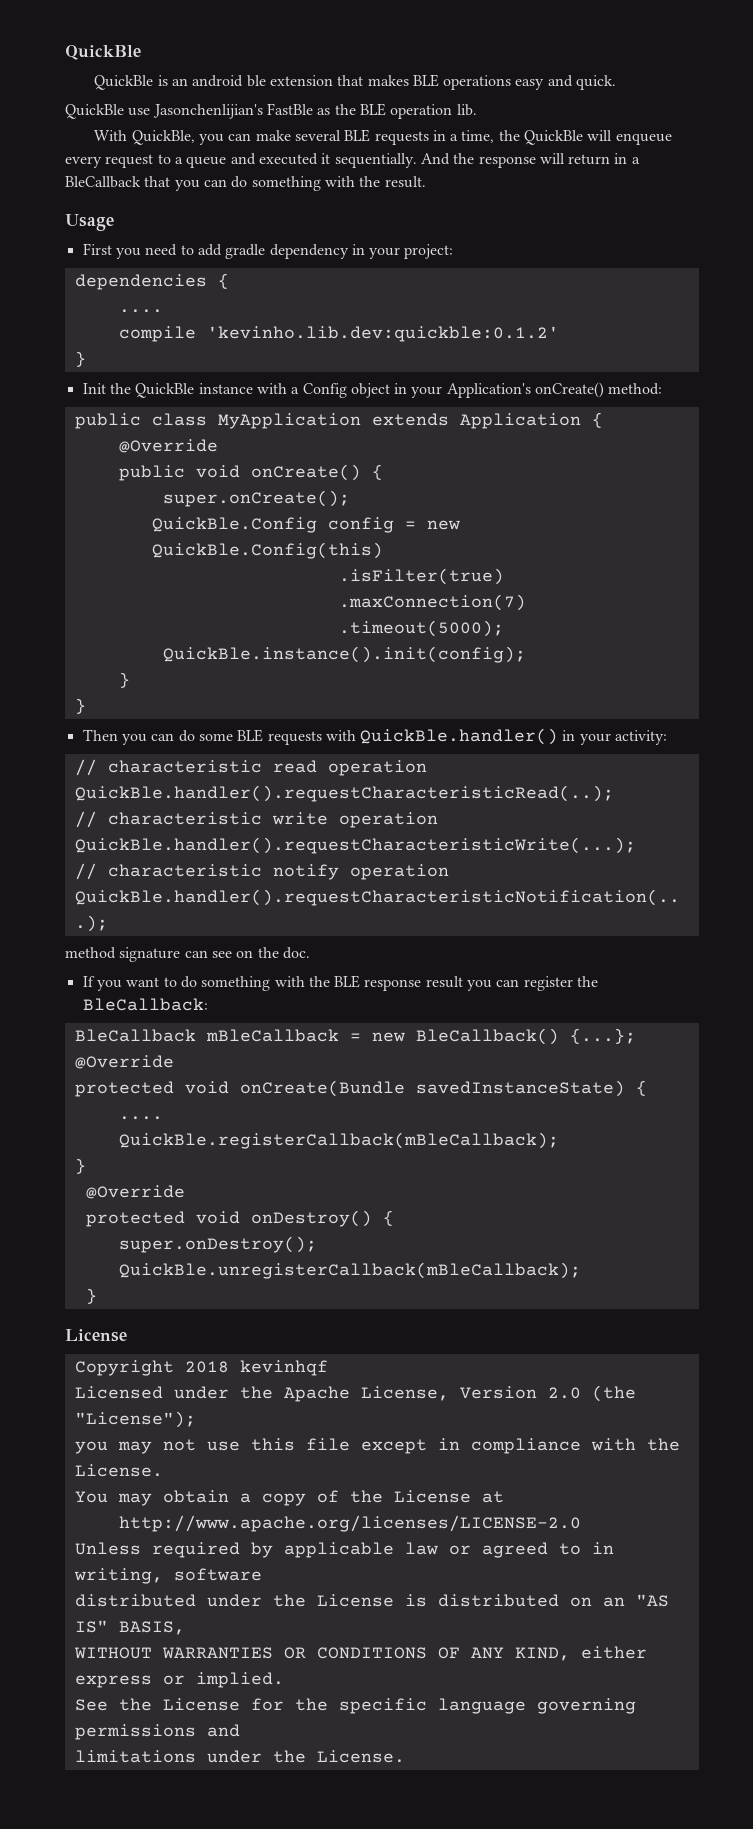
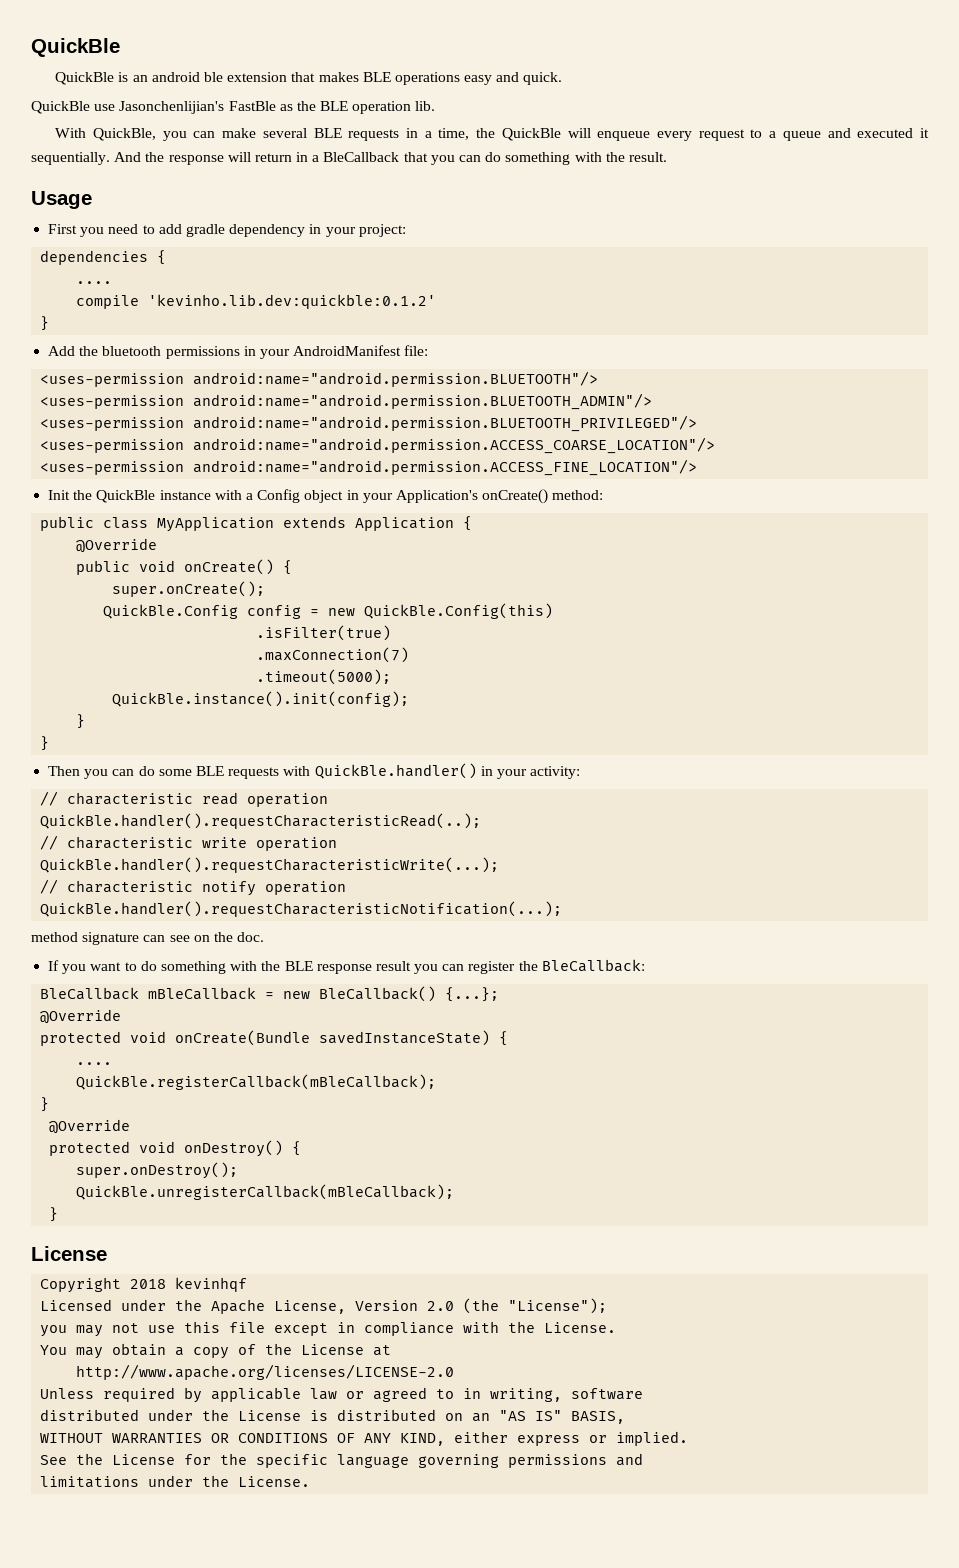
+ Add the bluetooth permissions in your AndroidManifest file:
+ <uses-permission android:name="android.permission.BLUETOOTH"/>
+ <uses-permission android:name="android.permission.BLUETOOTH_ADMIN"/>
+ <uses-permission android:name="android.permission.BLUETOOTH_PRIVILEGED"/>
+ <uses-permission android:name="android.permission.ACCESS_COARSE_LOCATION"/>
+ <uses-permission android:name="android.permission.ACCESS_FINE_LOCATION"/>

